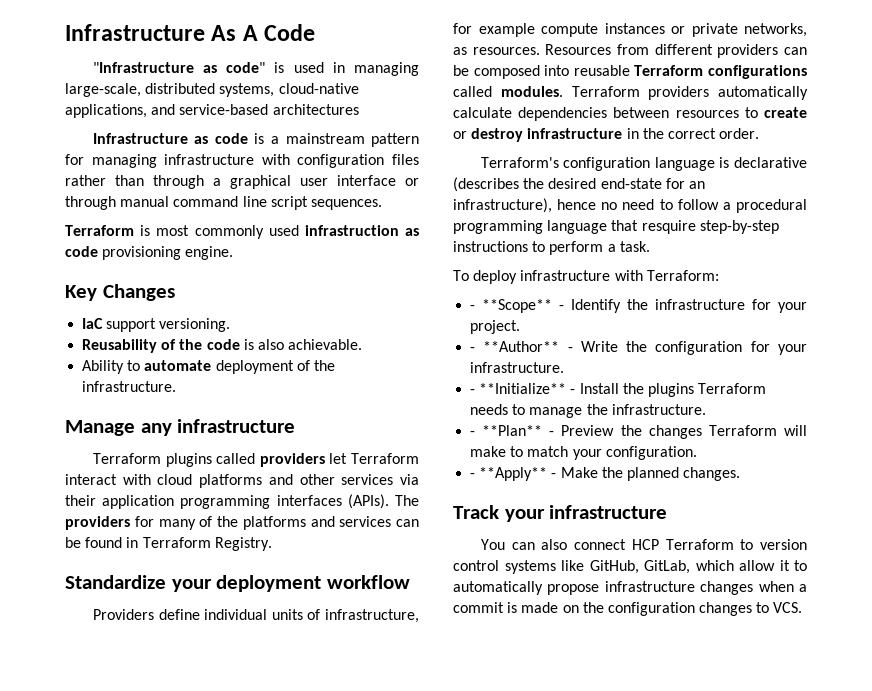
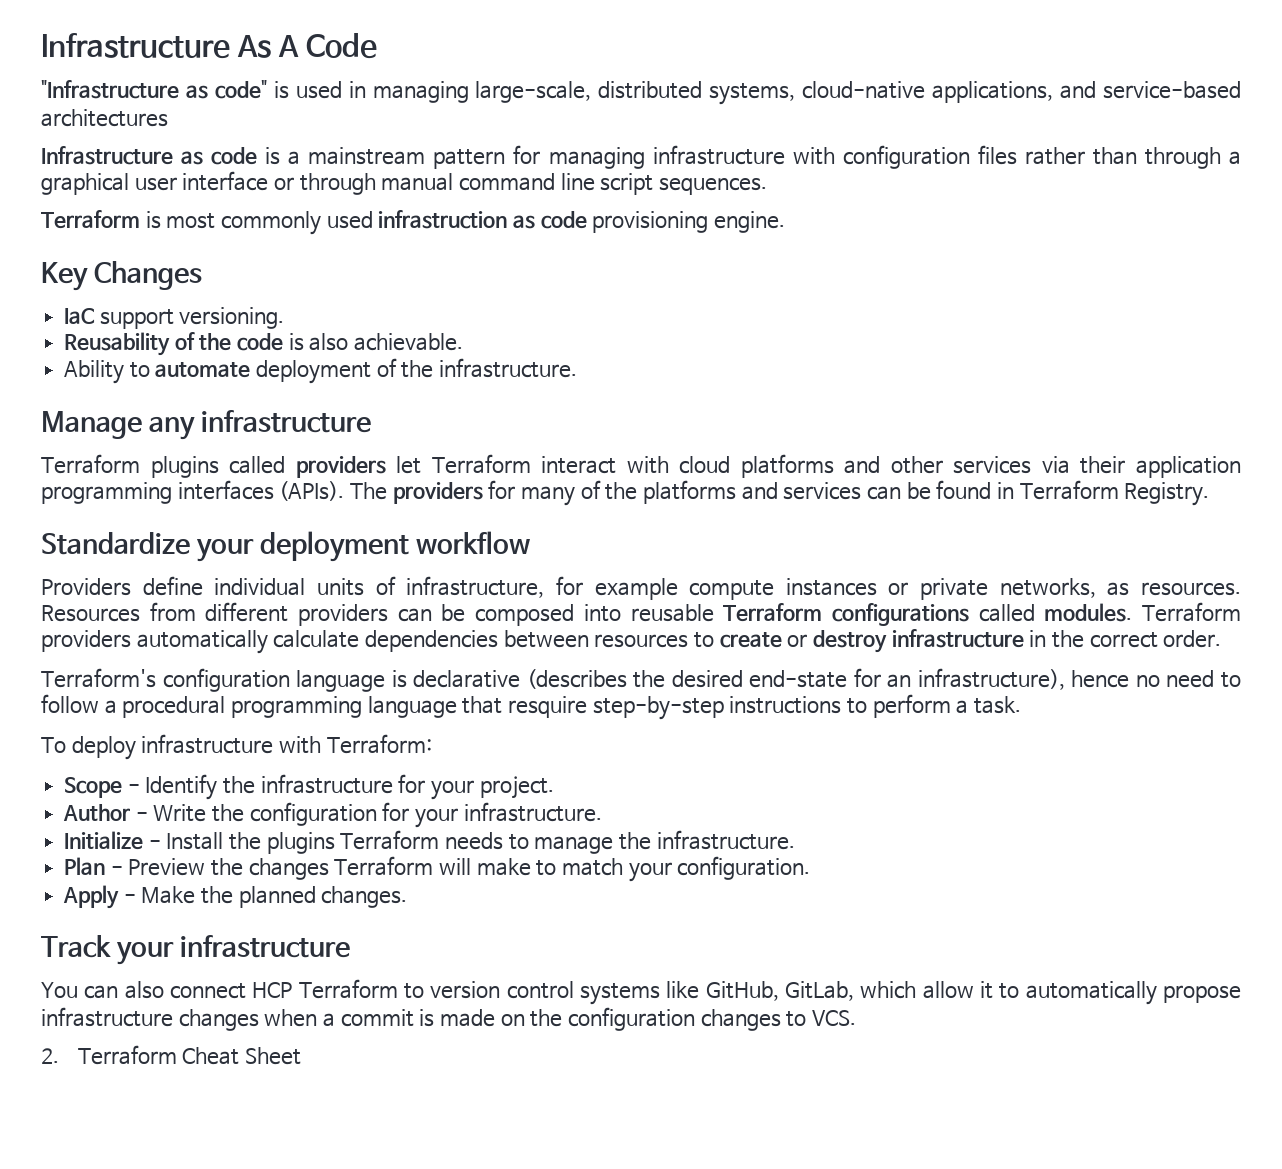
- - **Scope** - Identify the infrastructure for your project.
+ Scope - Identify the infrastructure for your project.
- - **Author** - Write the configuration for your infrastructure.
+ Author - Write the configuration for your infrastructure.
- - **Initialize** - Install the plugins Terraform needs to manage the infrastructure.
+ Initialize - Install the plugins Terraform needs to manage the infrastructure.
- - **Plan** - Preview the changes Terraform will make to match your configuration.
+ Plan - Preview the changes Terraform will make to match your configuration.
- - **Apply** - Make the planned changes.
+ Apply - Make the planned changes.
+ 2. Terraform Cheat Sheet

